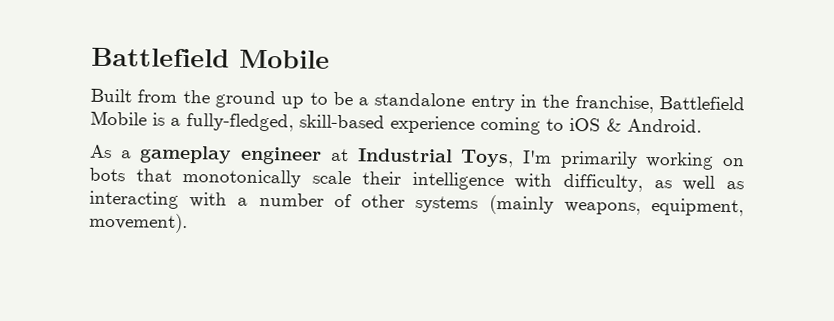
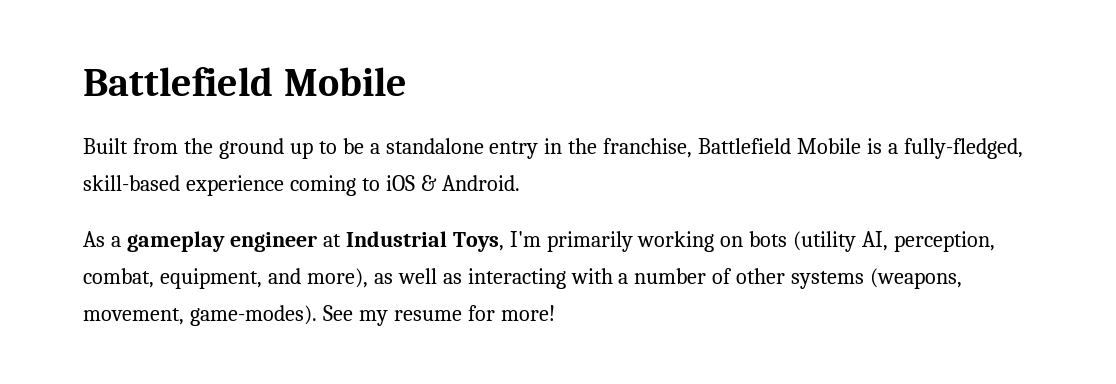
- As a gameplay engineer at Industrial Toys, I'm primarily working on bots that monotonically scale their intelligence with difficulty, as well as interacting with a number of other systems (mainly weapons, equipment, movement).
+ As a gameplay engineer at Industrial Toys, I'm primarily working on bots (utility AI, perception, combat, equipment, and more), as well as interacting with a number of other systems (weapons, movement, game-modes). See my resume for more!

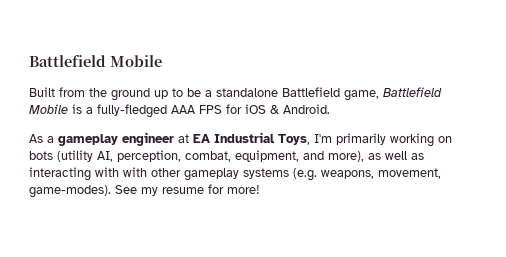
- Built from the ground up to be a standalone entry in the franchise, Battlefield Mobile is a fully-fledged, skill-based experience coming to iOS & Android.
+ Built from the ground up to be a standalone Battlefield game, Battlefield Mobile is a fully-fledged AAA FPS for iOS & Android.
- As a gameplay engineer at Industrial Toys, I'm primarily working on bots (utility AI, perception, combat, equipment, and more), as well as interacting with a number of other systems (weapons, movement, game-modes).
+ As a gameplay engineer at EA Industrial Toys, I'm primarily working on bots (utility AI, perception, combat, equipment, and more), as well as interacting with with other gameplay systems (e.g. weapons, movement, game-modes).

